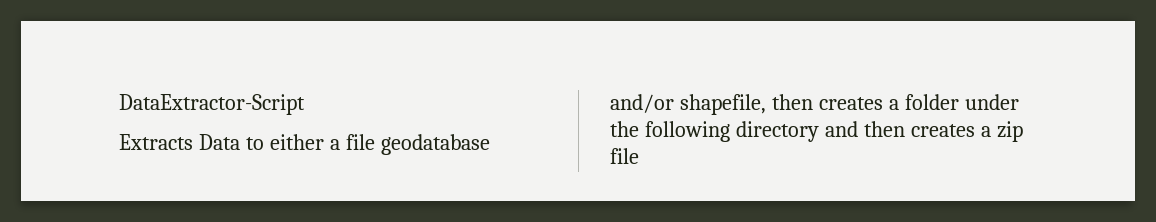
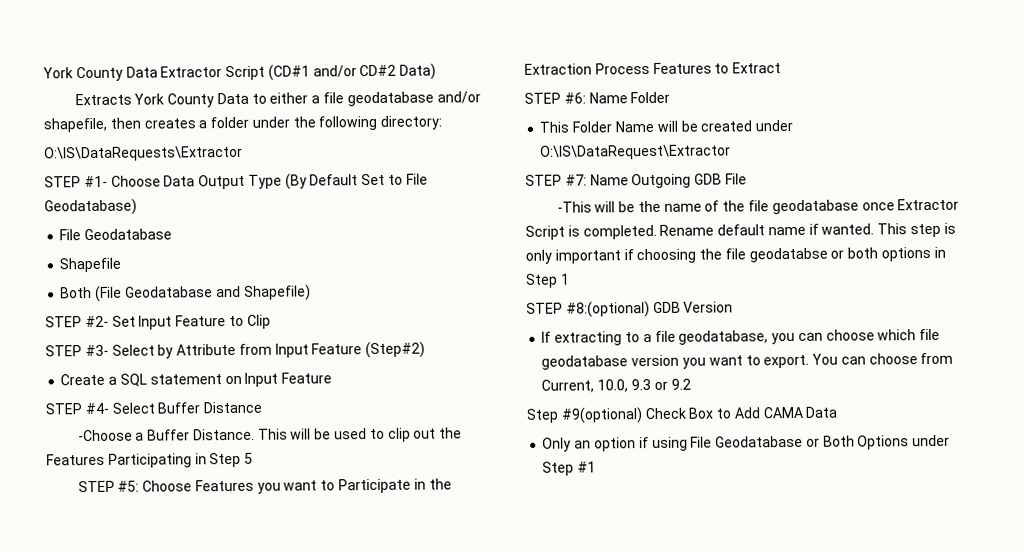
- DataExtractor-Script
+ York County Data Extractor Script (CD#1 and/or CD#2 Data)
- Extracts Data to either a file geodatabase and/or shapefile, then creates a folder under the following directory and then creates a zip file
+ Extracts York County Data to either a file geodatabase and/or shapefile, then creates a folder under the following directory:
+ O:\IS\DataRequests\Extractor
+ STEP #1- Choose Data Output Type (By Default Set to File Geodatabase)
+ File Geodatabase
+ Shapefile
+ Both (File Geodatabase and Shapefile)
+ STEP #2- Set Input Feature to Clip
+ STEP #3- Select by Attribute from Input Feature (Step#2)
+ Create a SQL statement on Input Feature
+ STEP #4- Select Buffer Distance
+ -Choose a Buffer Distance. This will be used to clip out the Features Participating in Step 5
+ STEP #5: Choose Features you want to Participate in the Extraction Process Features to Extract
+ STEP #6: Name Folder
+ This Folder Name will be created under O:\IS\DataRequest\Extractor
+ STEP #7: Name Outgoing GDB File
+ -This will be the name of the file geodatabase once Extractor Script is completed. Rename default name if wanted. This step is only important if choosing the file geodatabse or both options in Step 1
+ STEP #8:(optional) GDB Version
+ If extracting to a file geodatabase, you can choose which file geodatabase version you want to export. You can choose from Current, 10.0, 9.3 or 9.2
+ Step #9(optional) Check Box to Add CAMA Data
+ Only an option if using File Geodatabase or Both Options under Step #1

